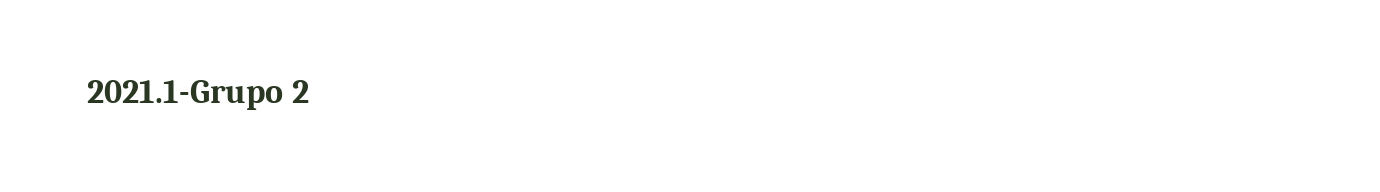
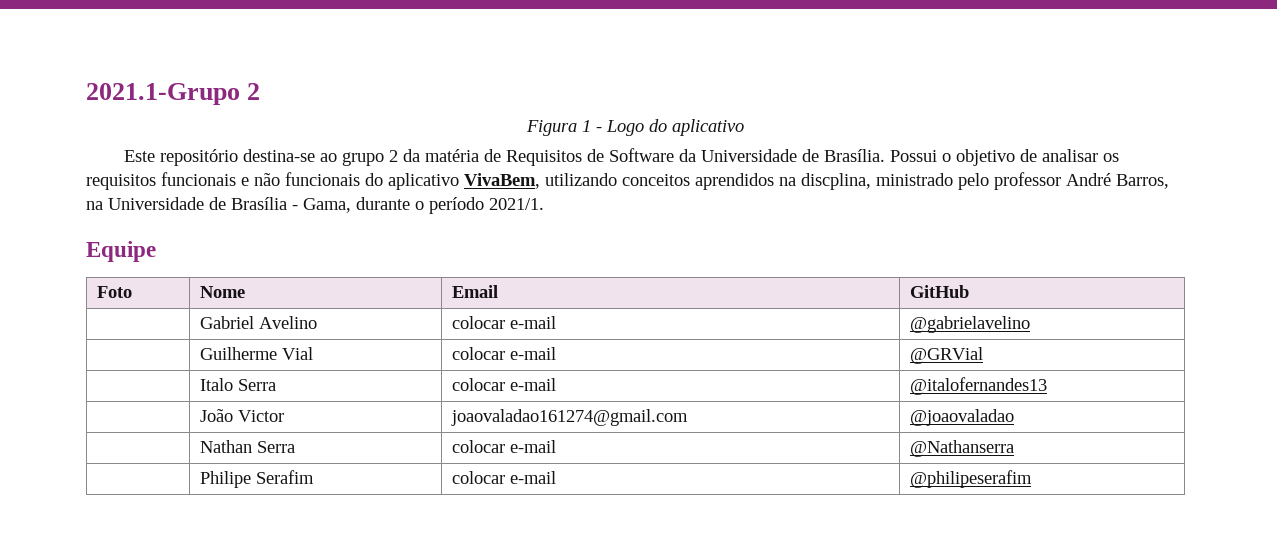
+ Figura 1 - Logo do aplicativo
+ Este repositório destina-se ao grupo 2 da matéria de Requisitos de Software da Universidade de Brasília. Possui o objetivo de analisar os requisitos funcionais e não funcionais do aplicativo VivaBem, utilizando conceitos aprendidos na discplina, ministrado pelo professor André Barros, na Universidade de Brasília - Gama, durante o período 2021/1.
+ Equipe
+ Foto | Nome | Email | GitHub
+ | Gabriel Avelino | colocar e-mail | @gabrielavelino
+ | Guilherme Vial | colocar e-mail | @GRVial
+ | Italo Serra | colocar e-mail | @italofernandes13
+ | João Victor | joaovaladao161274@gmail.com | @joaovaladao
+ | Nathan Serra | colocar e-mail | @Nathanserra
+ | Philipe Serafim | colocar e-mail | @philipeserafim

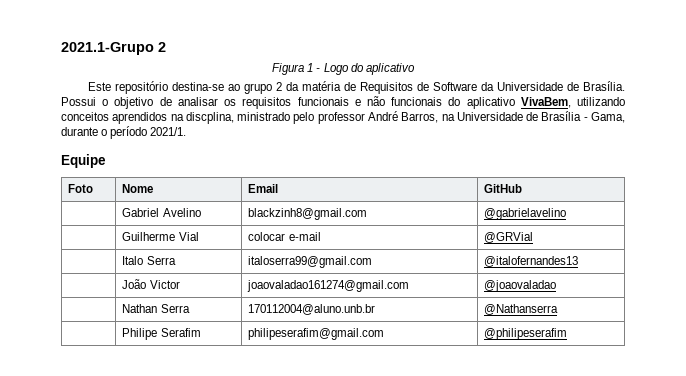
- | Gabriel Avelino | colocar e-mail | @gabrielavelino
+ | Gabriel Avelino | blackzinh8@gmail.com | @gabrielavelino
- | Italo Serra | colocar e-mail | @italofernandes13
+ | Italo Serra | italoserra99@gmail.com | @italofernandes13
- | Nathan Serra | colocar e-mail | @Nathanserra
+ | Nathan Serra | 170112004@aluno.unb.br | @Nathanserra
- | Philipe Serafim | colocar e-mail | @philipeserafim
+ | Philipe Serafim | philipeserafim@gmail.com | @philipeserafim

